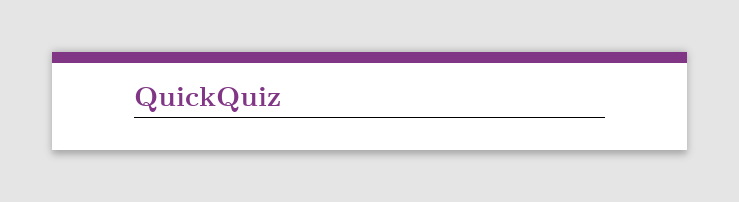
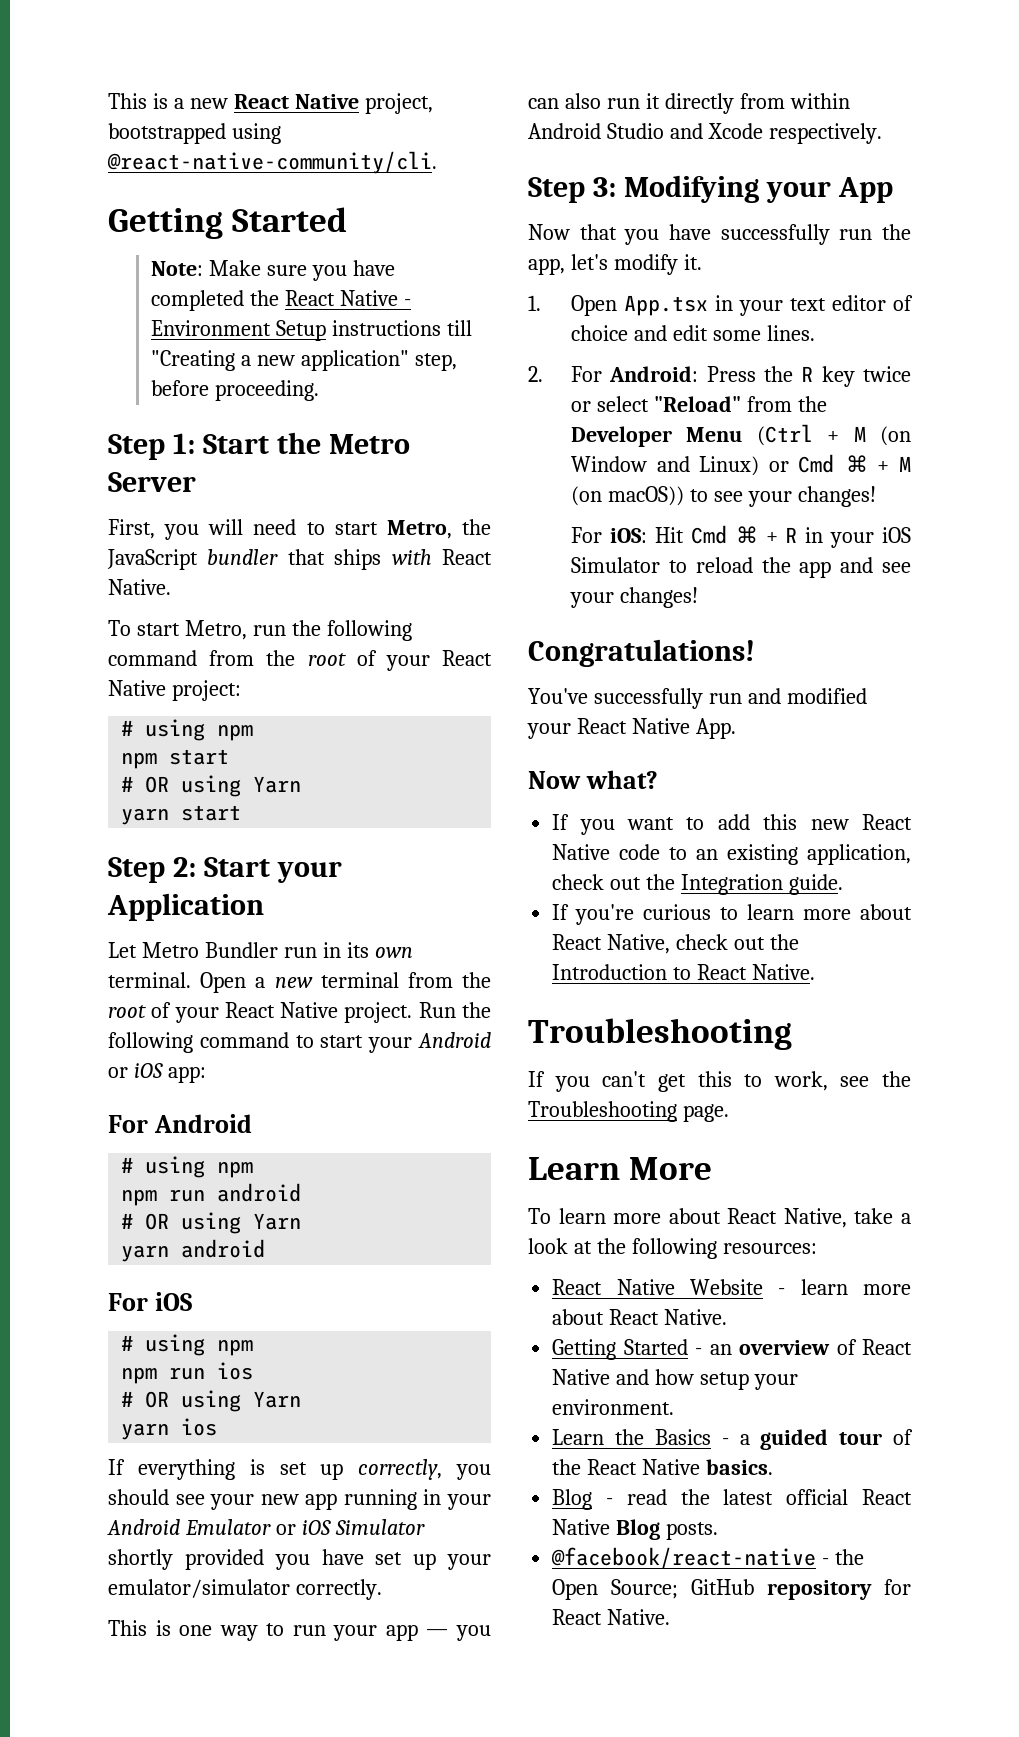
- QuickQuiz
+ This is a new React Native project, bootstrapped using @react-native-community/cli.
+ Getting Started
+ Note: Make sure you have completed the React Native - Environment Setup instructions till "Creating a new application" step, before proceeding.
+ Step 1: Start the Metro Server
+ First, you will need to start Metro, the JavaScript bundler that ships with React Native.
+ To start Metro, run the following command from the root of your React Native project:
+ # using npm
+ npm start
+ # OR using Yarn
+ yarn start
+ Step 2: Start your Application
+ Let Metro Bundler run in its own terminal. Open a new terminal from the root of your React Native project. Run the following command to start your Android or iOS app:
+ For Android
+ # using npm
+ npm run android
+ # OR using Yarn
+ yarn android
+ For iOS
+ # using npm
+ npm run ios
+ # OR using Yarn
+ yarn ios
+ If everything is set up correctly, you should see your new app running in your Android Emulator or iOS Simulator shortly provided you have set up your emulator/simulator correctly.
+ This is one way to run your app — you can also run it directly from within Android Studio and Xcode respectively.
+ Step 3: Modifying your App
+ Now that you have successfully run the app, let's modify it.
+ 1. Open App.tsx in your text editor of choice and edit some lines.
+ 2. For Android: Press the R key twice or select "Reload" from the Developer Menu (Ctrl + M (on Window and Linux) or Cmd ⌘ + M (on macOS)) to see your changes!
+ For iOS: Hit Cmd ⌘ + R in your iOS Simulator to reload the app and see your changes!
+ Congratulations!
+ You've successfully run and modified your React Native App.
+ Now what?
+ If you want to add this new React Native code to an existing application, check out the Integration guide.
+ If you're curious to learn more about React Native, check out the Introduction to React Native.
+ Troubleshooting
+ If you can't get this to work, see the Troubleshooting page.
+ Learn More
+ To learn more about React Native, take a look at the following resources:
+ React Native Website - learn more about React Native.
+ Getting Started - an overview of React Native and how setup your environment.
+ Learn the Basics - a guided tour of the React Native basics.
+ Blog - read the latest official React Native Blog posts.
+ @facebook/react-native - the Open Source; GitHub repository for React Native.

